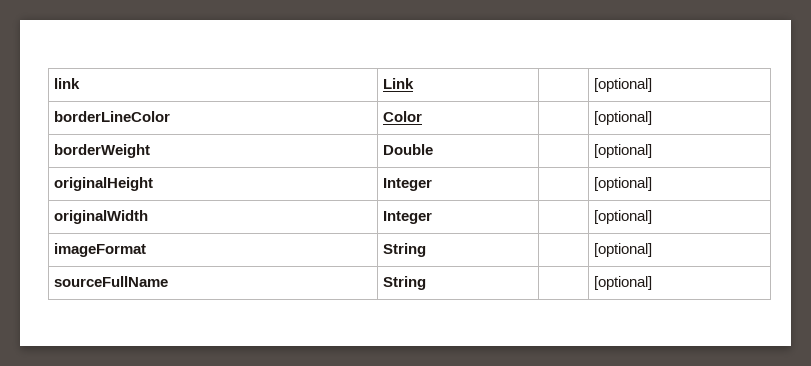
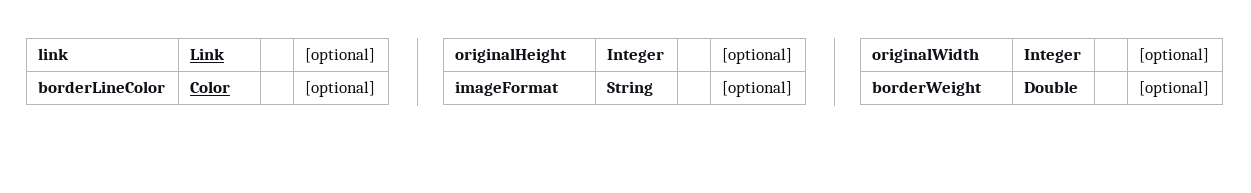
- borderWeight | Double | | [optional]
- originalWidth | Integer | | [optional]
- sourceFullName | String | | [optional]
+ originalWidth | Integer | | [optional]
+ borderWeight | Double | | [optional]

